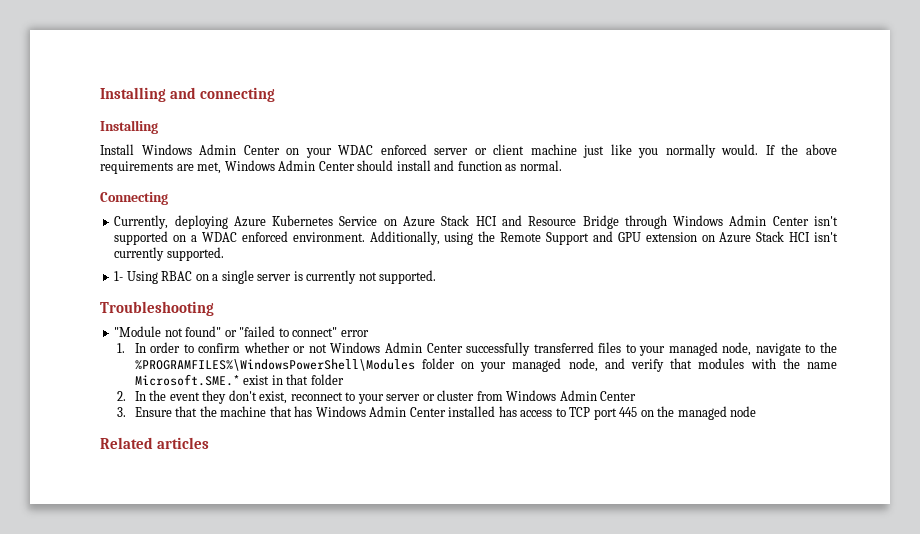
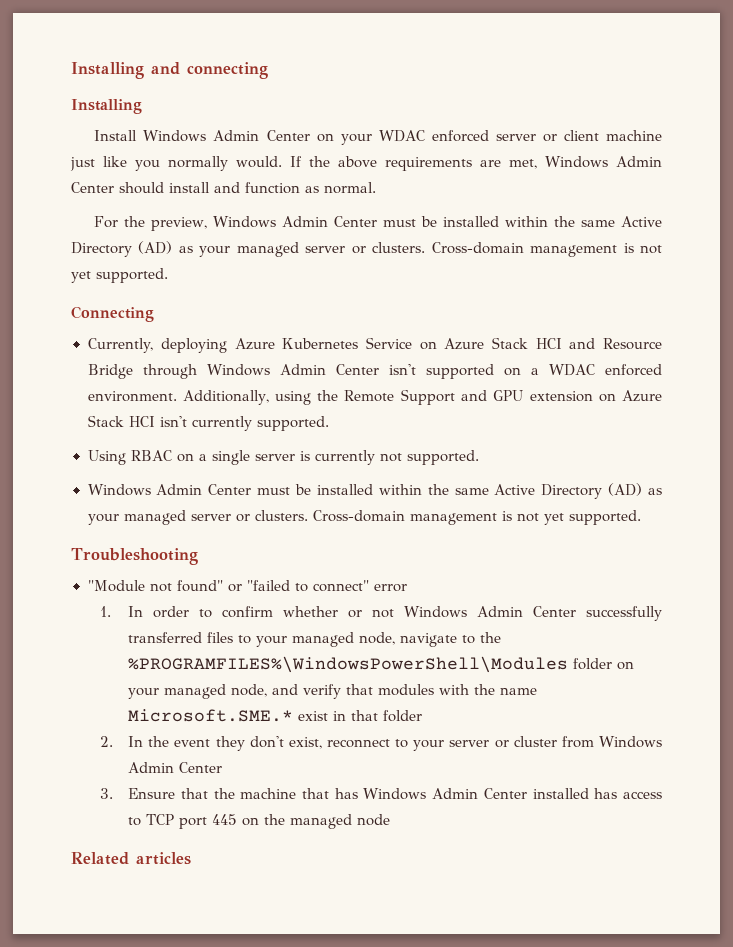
+ For the preview, Windows Admin Center must be installed within the same Active Directory (AD) as your managed server or clusters. Cross-domain management is not yet supported.
- 1- Using RBAC on a single server is currently not supported.
+ Using RBAC on a single server is currently not supported.
+ Windows Admin Center must be installed within the same Active Directory (AD) as your managed server or clusters. Cross-domain management is not yet supported.

